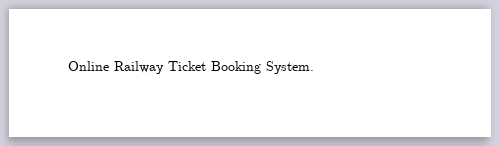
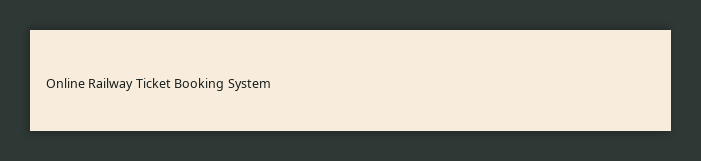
- Online Railway Ticket Booking System.
+ Online Railway Ticket Booking System

